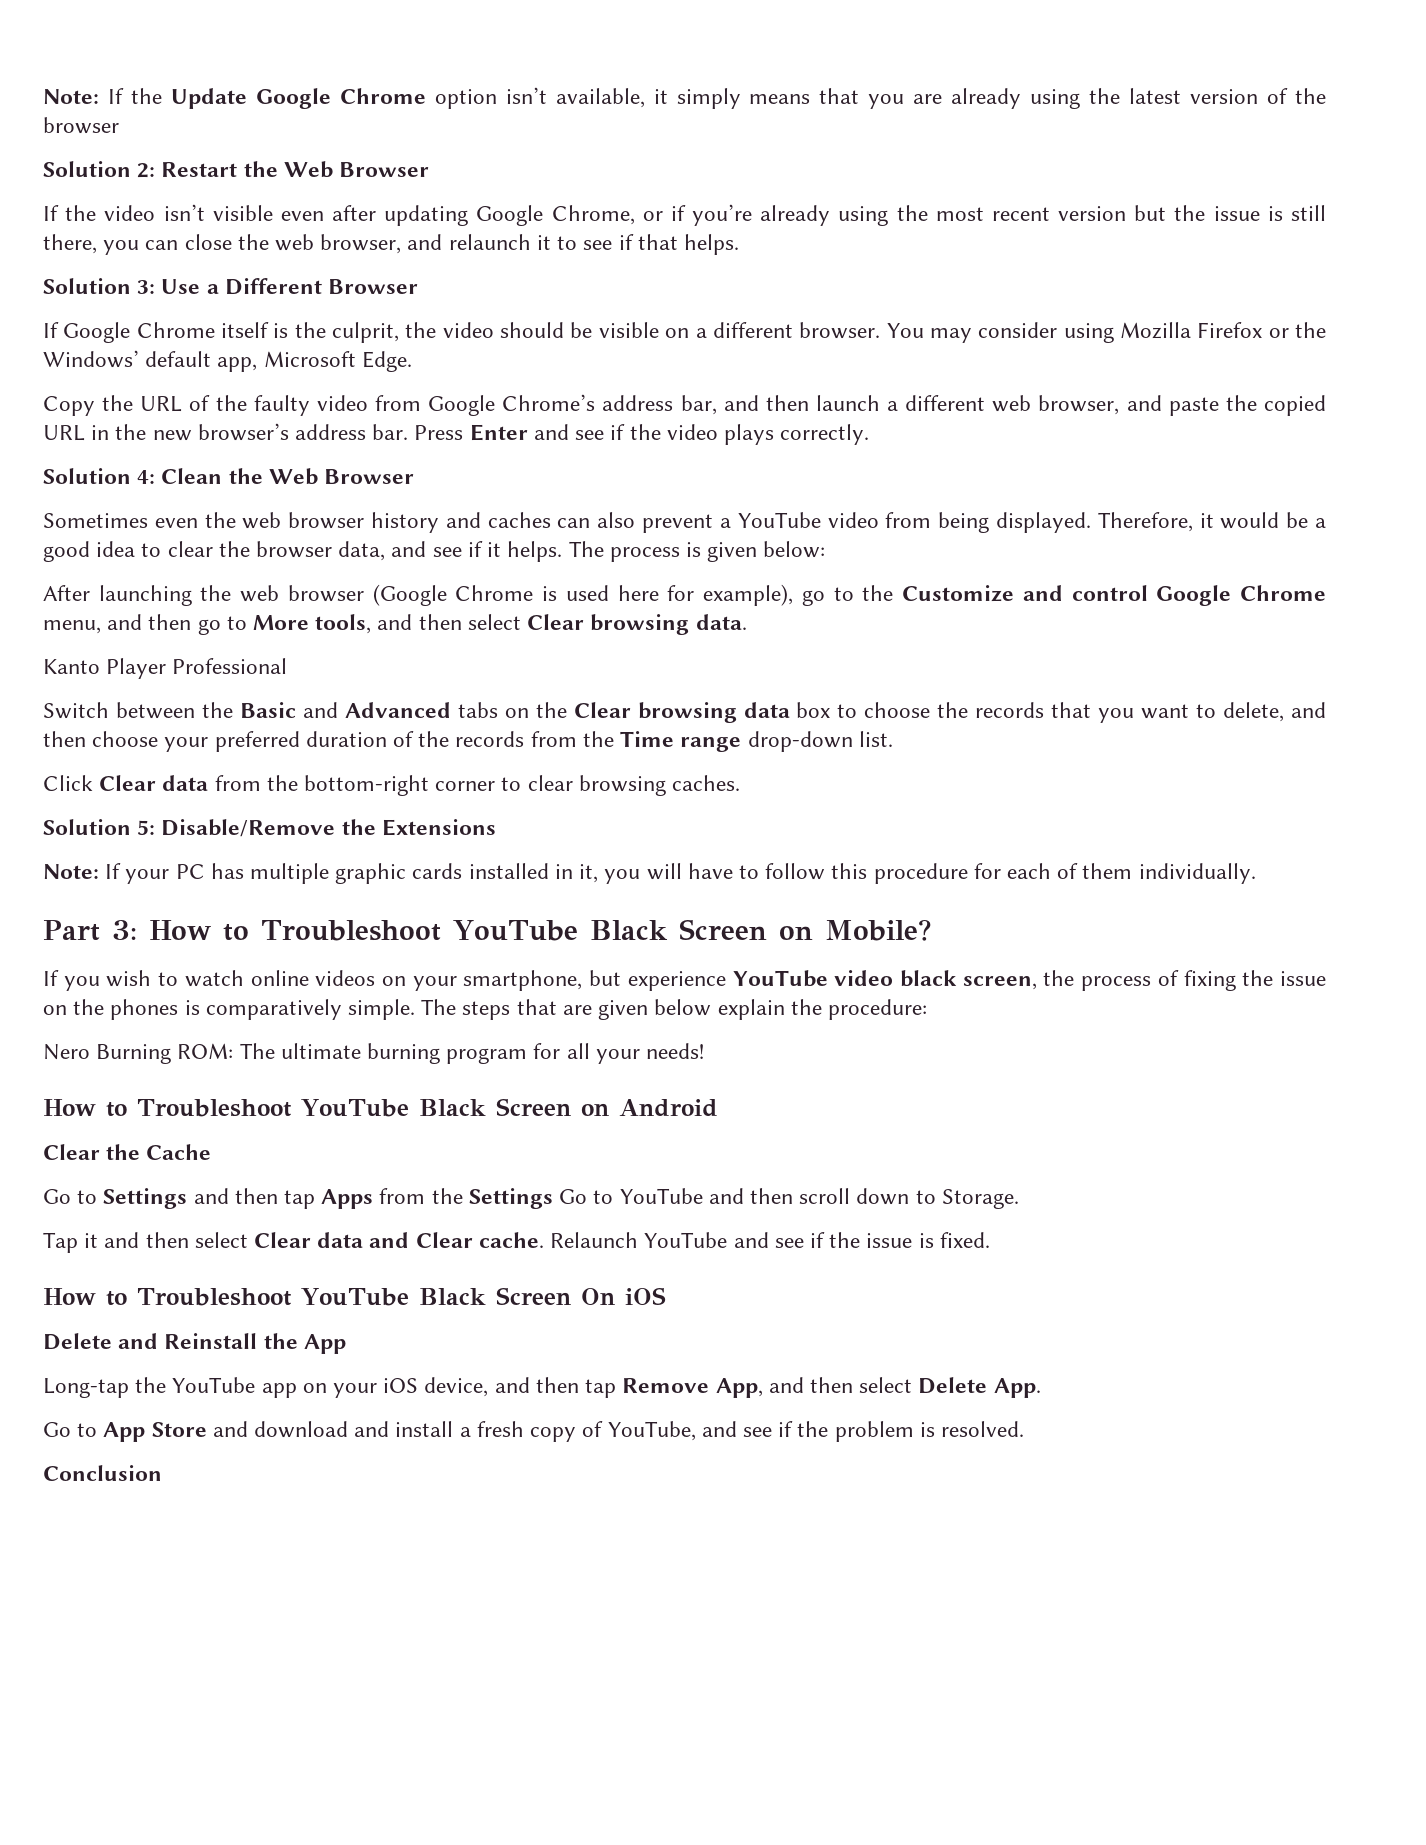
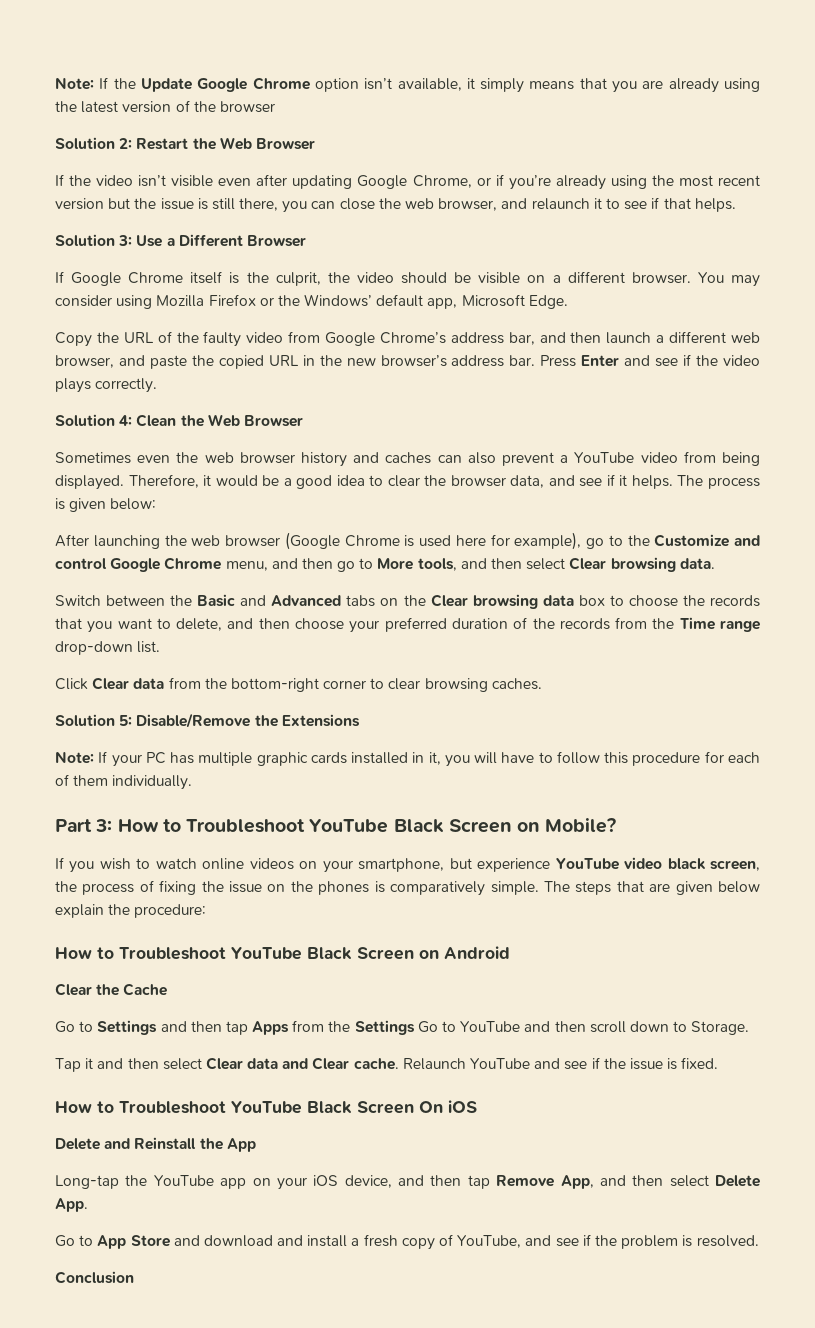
- Kanto Player Professional
- Nero Burning ROM: The ultimate burning program for all your needs!

